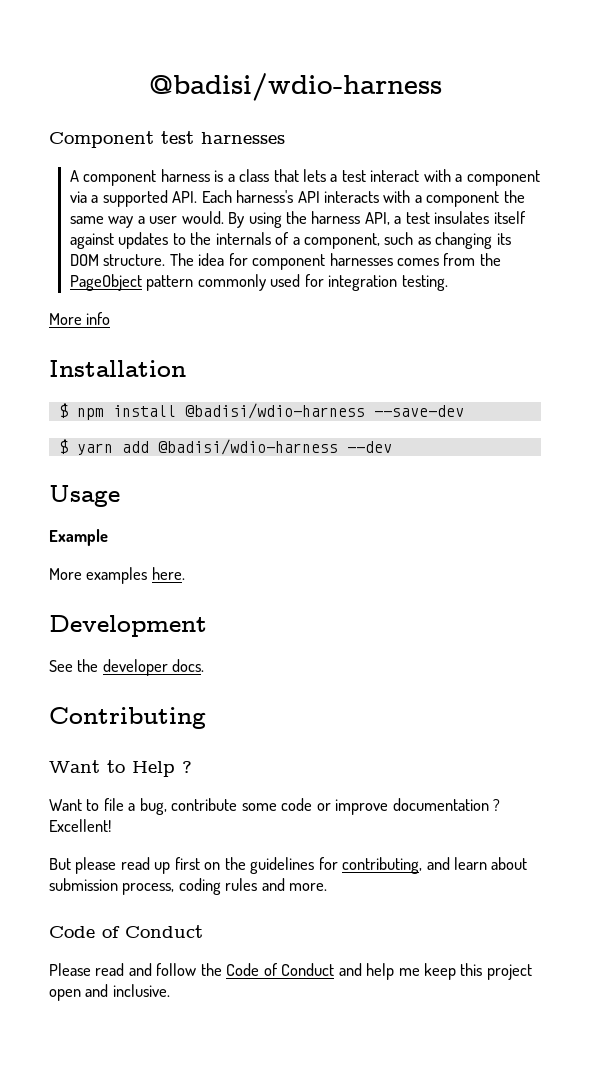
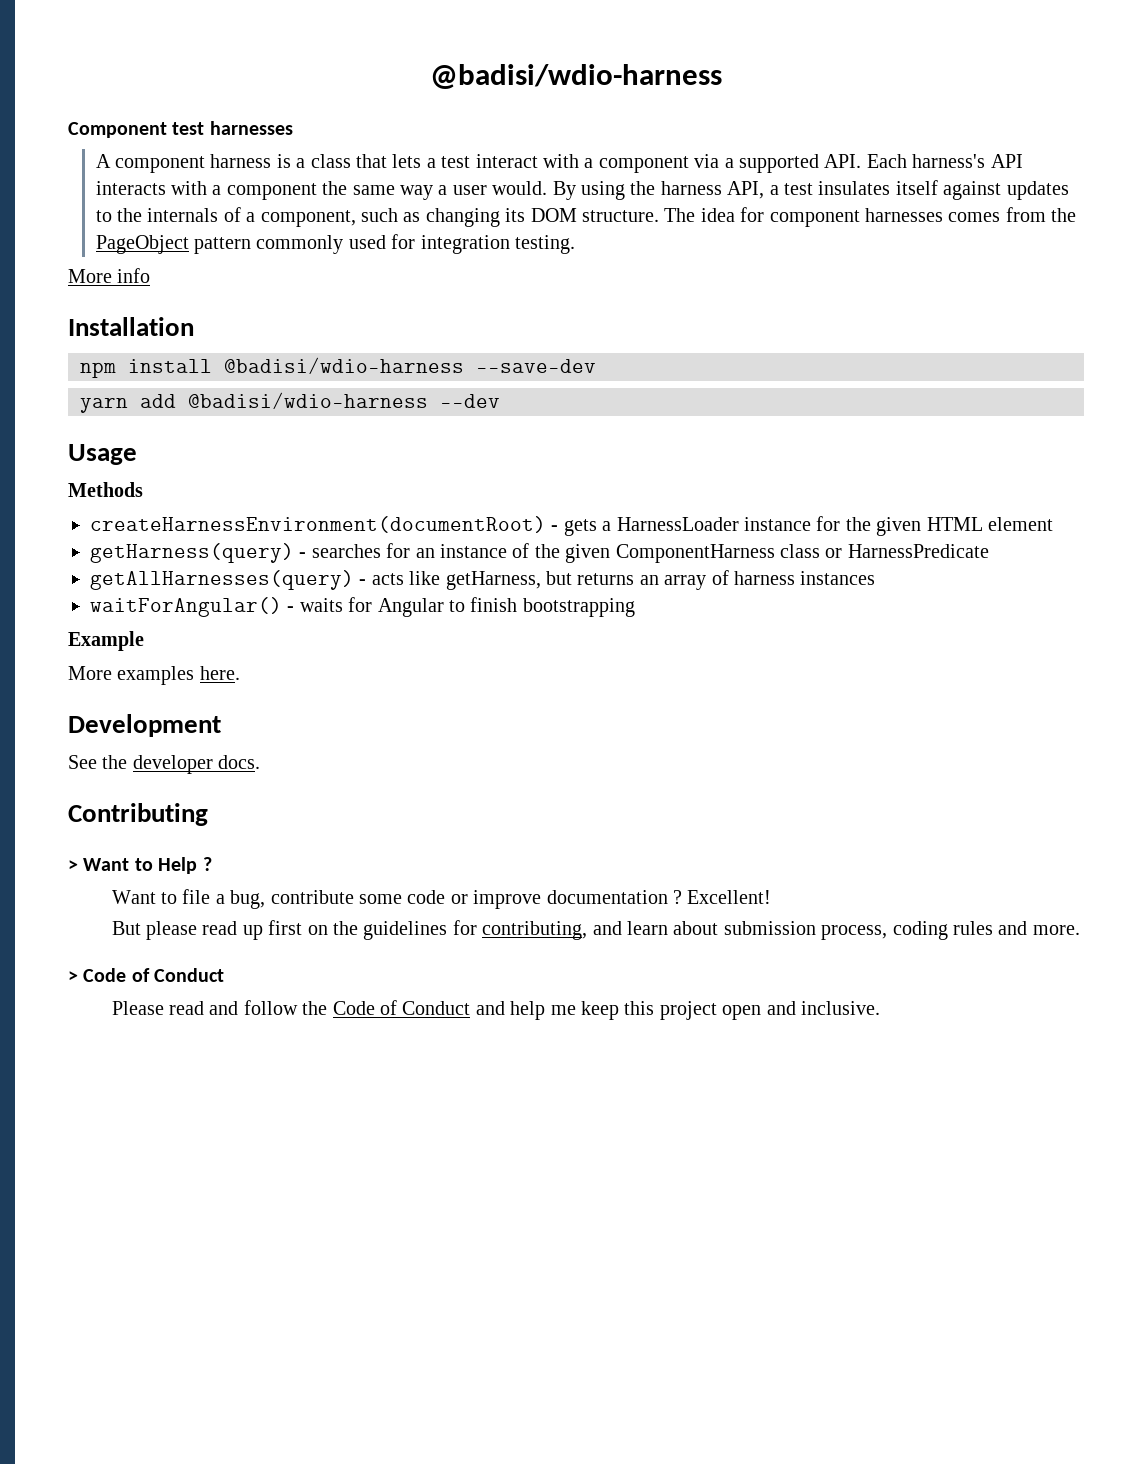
- $ npm install @badisi/wdio-harness --save-dev
+ npm install @badisi/wdio-harness --save-dev
- $ yarn add @badisi/wdio-harness --dev
+ yarn add @badisi/wdio-harness --dev
+ Methods
+ createHarnessEnvironment(documentRoot) - gets a HarnessLoader instance for the given HTML element
+ getHarness(query) - searches for an instance of the given ComponentHarness class or HarnessPredicate
+ getAllHarnesses(query) - acts like getHarness, but returns an array of harness instances
+ waitForAngular() - waits for Angular to finish bootstrapping
- Want to Help ?
+ > Want to Help ?
  But please read up first on the guidelines for contributing, and learn about submission process, coding rules and more.
- Code of Conduct
+ > Code of Conduct

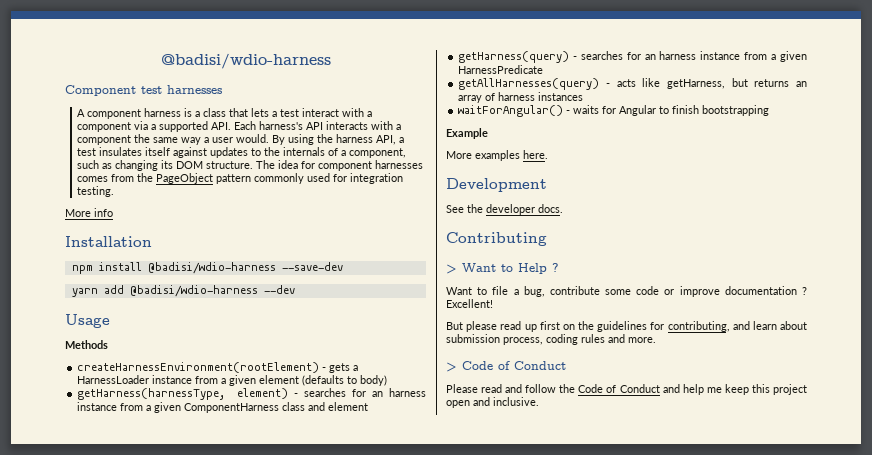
- createHarnessEnvironment(documentRoot) - gets a HarnessLoader instance for the given HTML element
+ createHarnessEnvironment(rootElement) - gets a HarnessLoader instance from a given element (defaults to body)
+ getHarness(harnessType, element) - searches for an harness instance from a given ComponentHarness class and element
- getHarness(query) - searches for an instance of the given ComponentHarness class or HarnessPredicate
+ getHarness(query) - searches for an harness instance from a given HarnessPredicate

